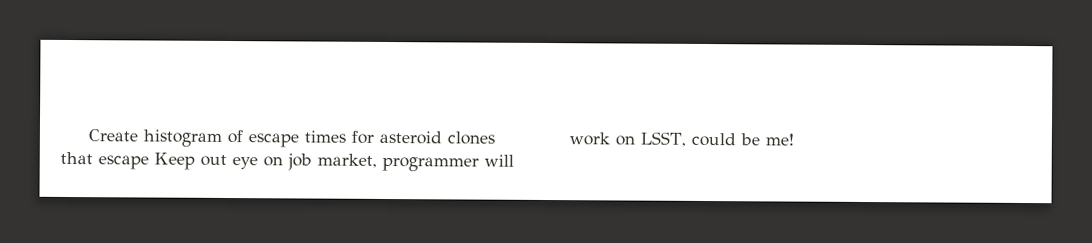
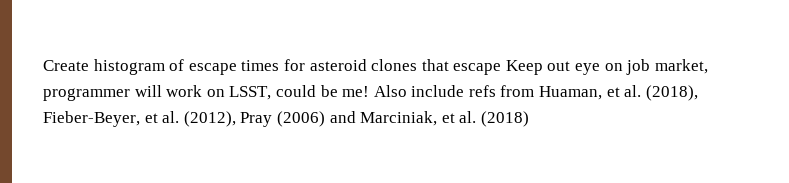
+ Also include refs from Huaman, et al. (2018), Fieber-Beyer, et al. (2012), Pray (2006) and Marciniak, et al. (2018)

